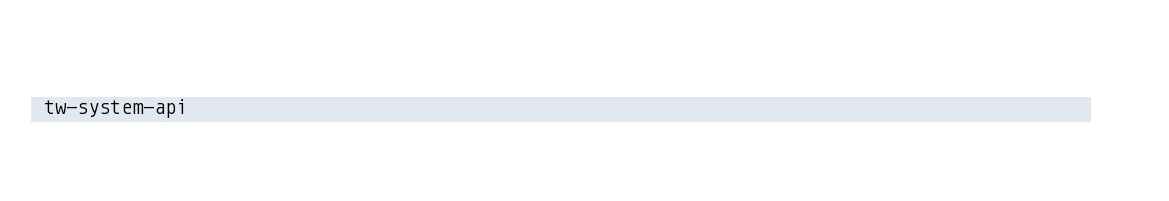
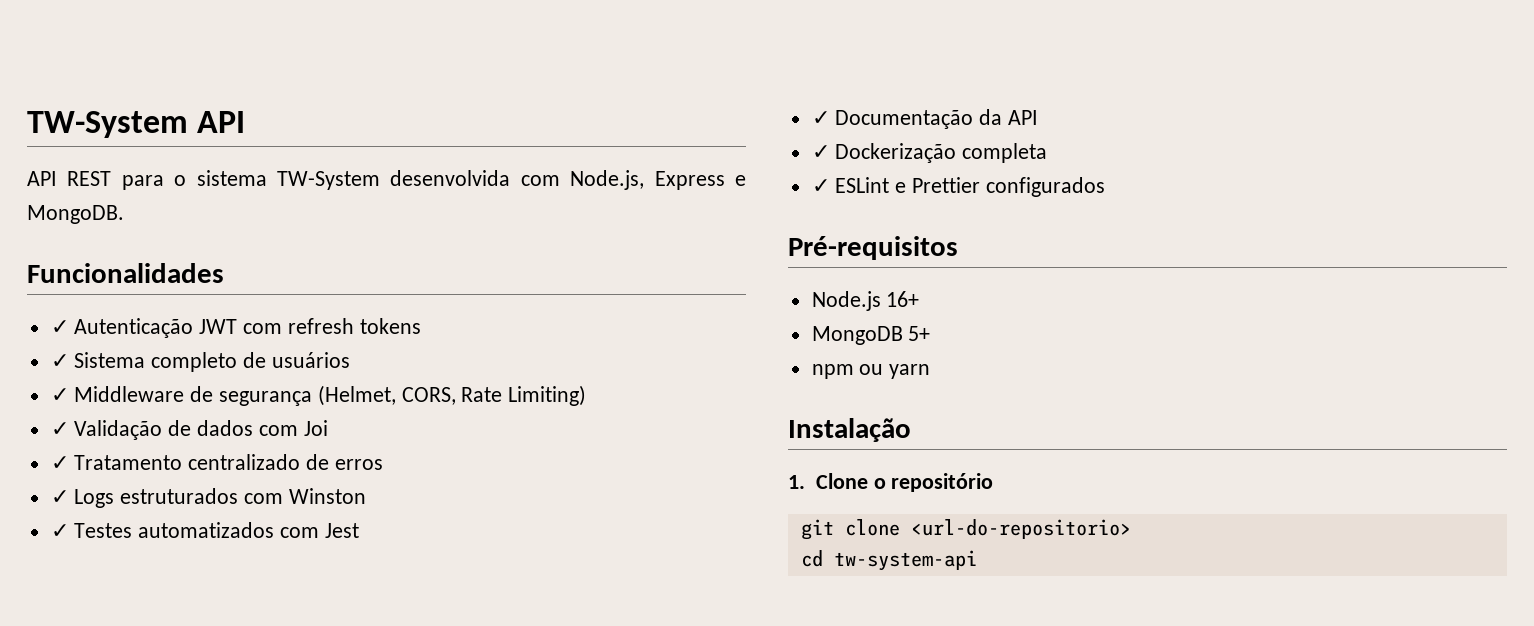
- tw-system-api
+ TW-System API
+ API REST para o sistema TW-System desenvolvida com Node.js, Express e MongoDB.
+ Funcionalidades
+ ✓ Autenticação JWT com refresh tokens
+ ✓ Sistema completo de usuários
+ ✓ Middleware de segurança (Helmet, CORS, Rate Limiting)
+ ✓ Validação de dados com Joi
+ ✓ Tratamento centralizado de erros
+ ✓ Logs estruturados com Winston
+ ✓ Testes automatizados com Jest
+ ✓ Documentação da API
+ ✓ Dockerização completa
+ ✓ ESLint e Prettier configurados
+ Pré-requisitos
+ Node.js 16+
+ MongoDB 5+
+ npm ou yarn
+ Instalação
+ 1. Clone o repositório
+ git clone <url-do-repositorio>
+ cd tw-system-api

